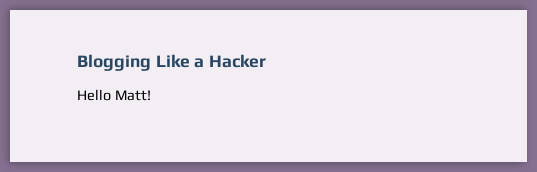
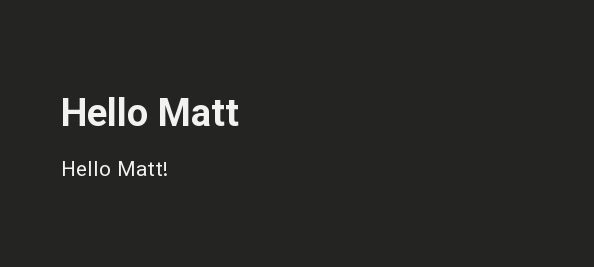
- Blogging Like a Hacker
+ Hello Matt

